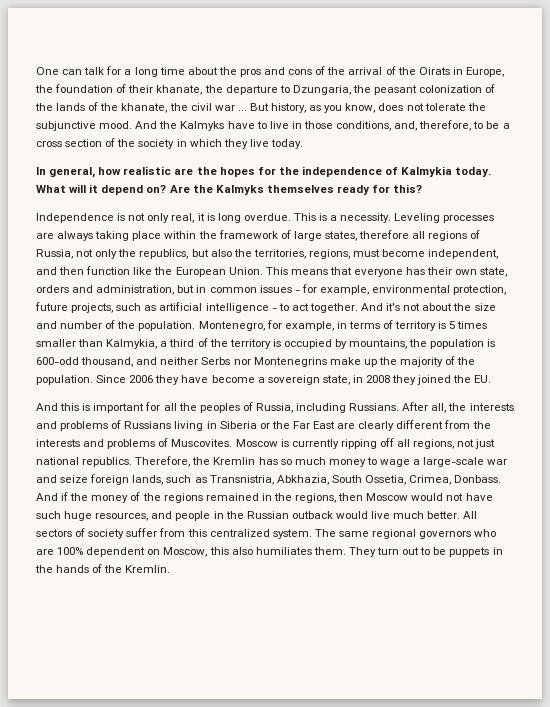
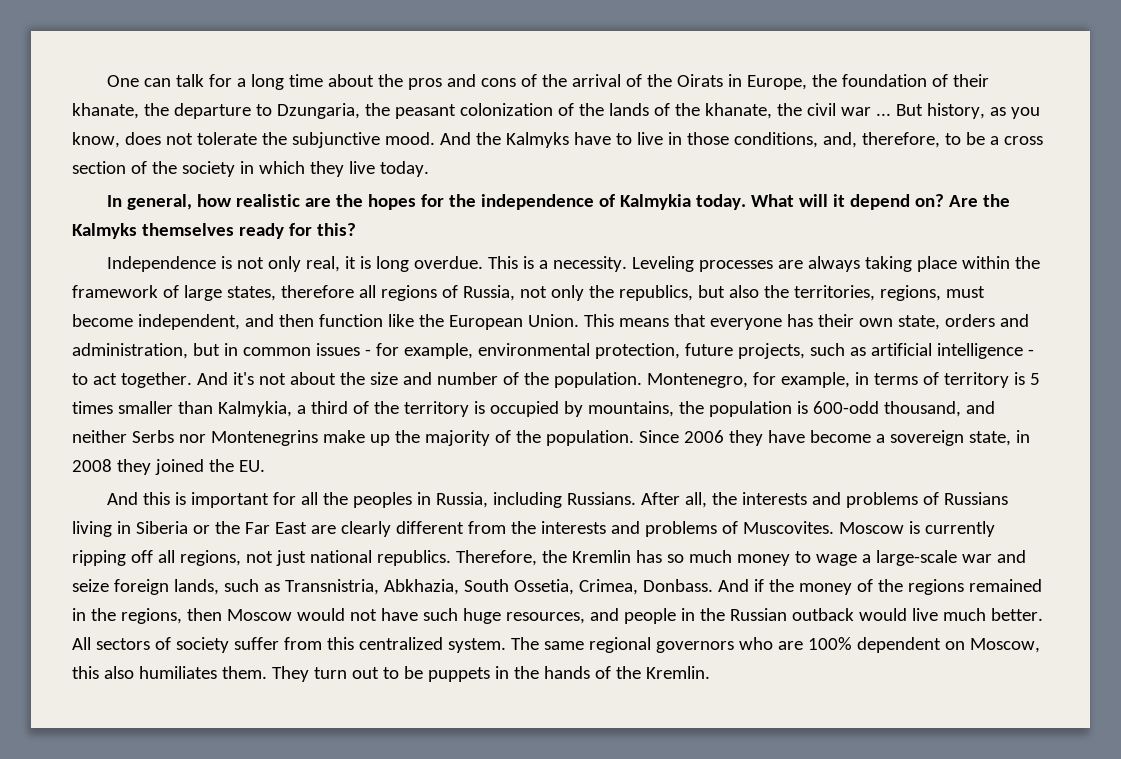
- And this is important for all the peoples of Russia, including Russians.
+ And this is important for all the peoples in Russia, including Russians.

